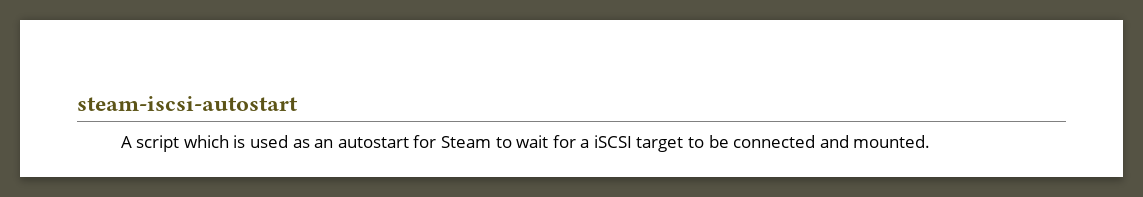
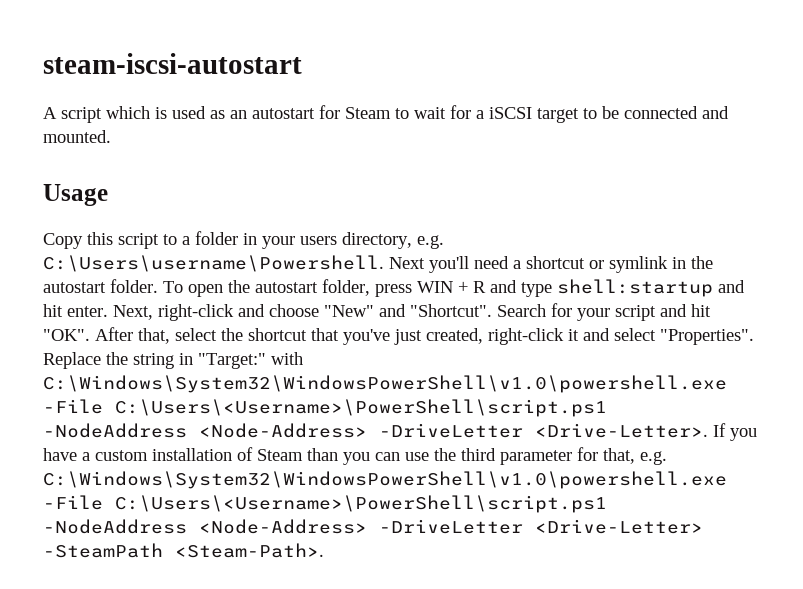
+ Usage
+ Copy this script to a folder in your users directory, e.g. C:\Users\username\Powershell. Next you'll need a shortcut or symlink in the autostart folder. To open the autostart folder, press WIN + R and type shell:startup and hit enter. Next, right-click and choose "New" and "Shortcut". Search for your script and hit "OK". After that, select the shortcut that you've just created, right-click it and select "Properties". Replace the string in "Target:" with C:\Windows\System32\WindowsPowerShell\v1.0\powershell.exe -File C:\Users\<Username>\PowerShell\script.ps1 -NodeAddress <Node-Address> -DriveLetter <Drive-Letter>. If you have a custom installation of Steam than you can use the third parameter for that, e.g. C:\Windows\System32\WindowsPowerShell\v1.0\powershell.exe -File C:\Users\<Username>\PowerShell\script.ps1 -NodeAddress <Node-Address> -DriveLetter <Drive-Letter> -SteamPath <Steam-Path>.

